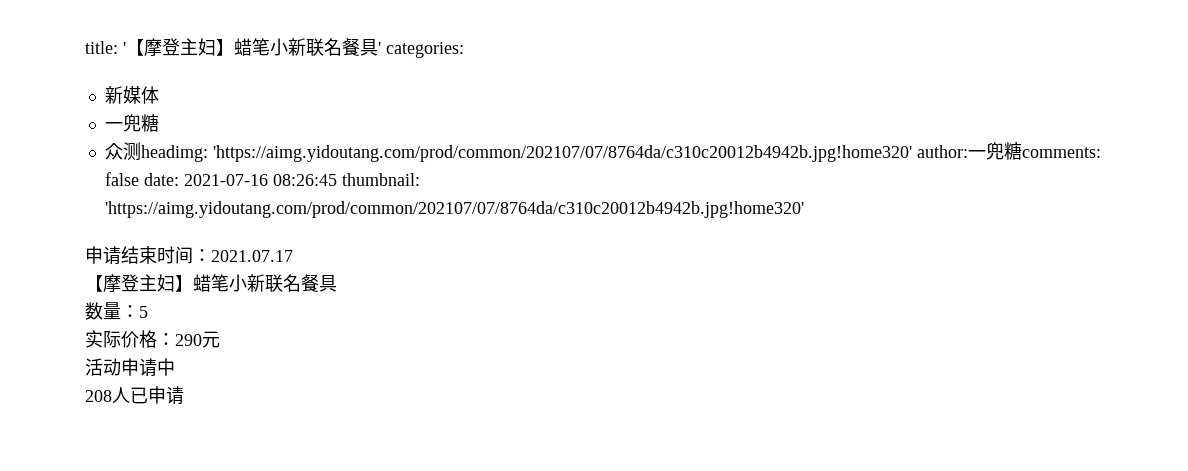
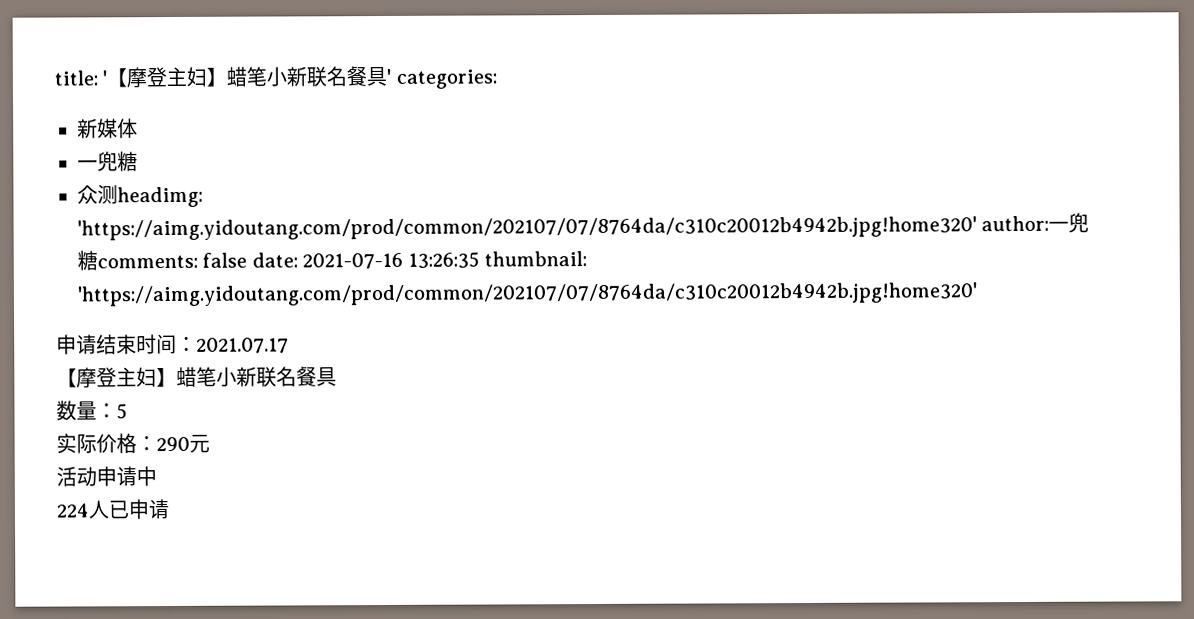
- 众测headimg: 'https://aimg.yidoutang.com/prod/common/202107/07/8764da/c310c20012b4942b.jpg!home320' author:一兜糖comments: false date: 2021-07-16 08:26:45 thumbnail: 'https://aimg.yidoutang.com/prod/common/202107/07/8764da/c310c20012b4942b.jpg!home320'
+ 众测headimg: 'https://aimg.yidoutang.com/prod/common/202107/07/8764da/c310c20012b4942b.jpg!home320' author:一兜糖comments: false date: 2021-07-16 13:26:35 thumbnail: 'https://aimg.yidoutang.com/prod/common/202107/07/8764da/c310c20012b4942b.jpg!home320'
- 208人已申请
+ 224人已申请

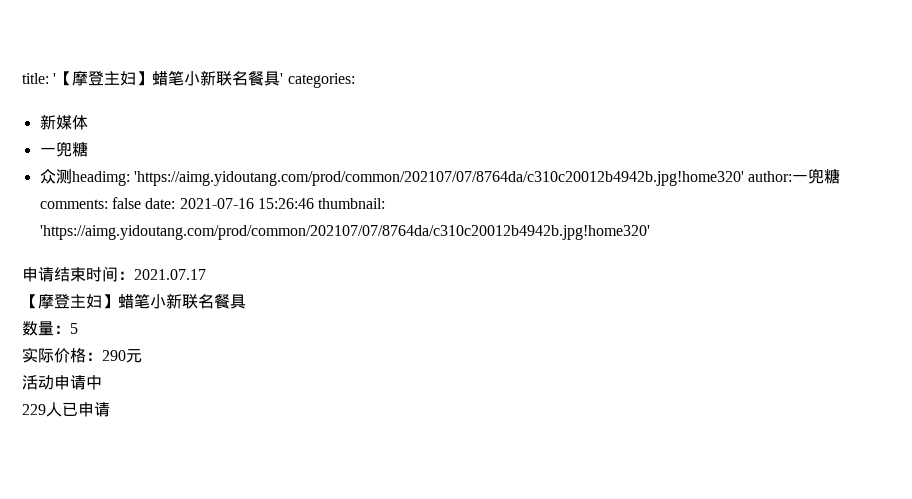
- 众测headimg: 'https://aimg.yidoutang.com/prod/common/202107/07/8764da/c310c20012b4942b.jpg!home320' author:一兜糖comments: false date: 2021-07-16 13:26:35 thumbnail: 'https://aimg.yidoutang.com/prod/common/202107/07/8764da/c310c20012b4942b.jpg!home320'
+ 众测headimg: 'https://aimg.yidoutang.com/prod/common/202107/07/8764da/c310c20012b4942b.jpg!home320' author:一兜糖comments: false date: 2021-07-16 15:26:46 thumbnail: 'https://aimg.yidoutang.com/prod/common/202107/07/8764da/c310c20012b4942b.jpg!home320'
- 224人已申请
+ 229人已申请

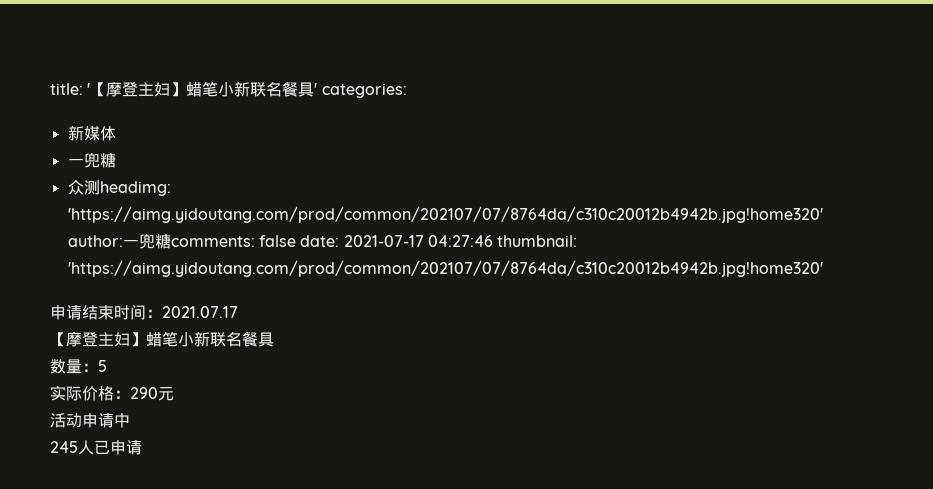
- 众测headimg: 'https://aimg.yidoutang.com/prod/common/202107/07/8764da/c310c20012b4942b.jpg!home320' author:一兜糖comments: false date: 2021-07-16 15:26:46 thumbnail: 'https://aimg.yidoutang.com/prod/common/202107/07/8764da/c310c20012b4942b.jpg!home320'
+ 众测headimg: 'https://aimg.yidoutang.com/prod/common/202107/07/8764da/c310c20012b4942b.jpg!home320' author:一兜糖comments: false date: 2021-07-17 04:27:46 thumbnail: 'https://aimg.yidoutang.com/prod/common/202107/07/8764da/c310c20012b4942b.jpg!home320'
- 229人已申请
+ 245人已申请

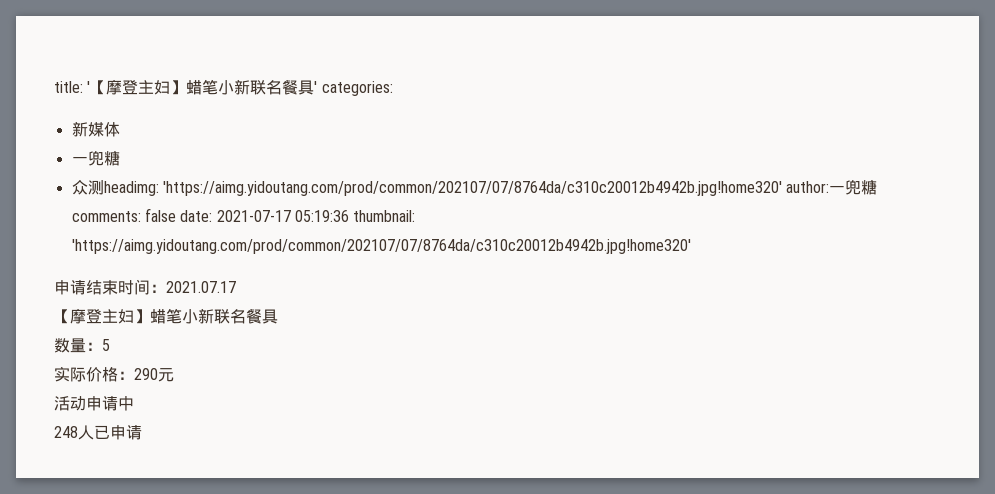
- 众测headimg: 'https://aimg.yidoutang.com/prod/common/202107/07/8764da/c310c20012b4942b.jpg!home320' author:一兜糖comments: false date: 2021-07-17 04:27:46 thumbnail: 'https://aimg.yidoutang.com/prod/common/202107/07/8764da/c310c20012b4942b.jpg!home320'
+ 众测headimg: 'https://aimg.yidoutang.com/prod/common/202107/07/8764da/c310c20012b4942b.jpg!home320' author:一兜糖comments: false date: 2021-07-17 05:19:36 thumbnail: 'https://aimg.yidoutang.com/prod/common/202107/07/8764da/c310c20012b4942b.jpg!home320'
- 245人已申请
+ 248人已申请

